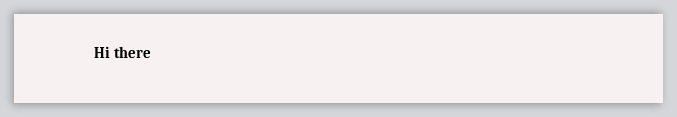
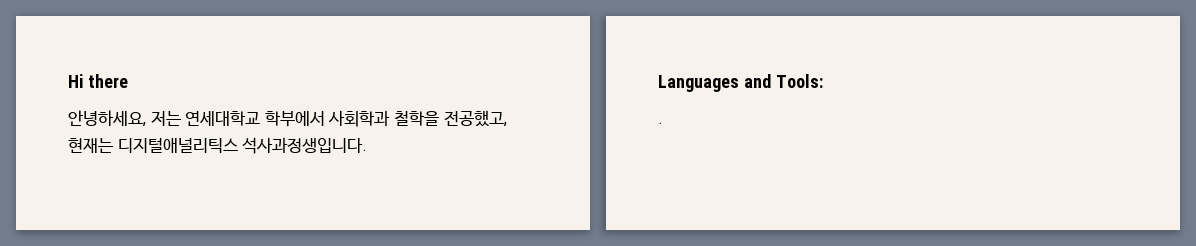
+ 안녕하세요, 저는 연세대학교 학부에서 사회학과 철학을 전공했고, 현재는 디지털애널리틱스 석사과정생입니다.
+ Languages and Tools:
+ .

